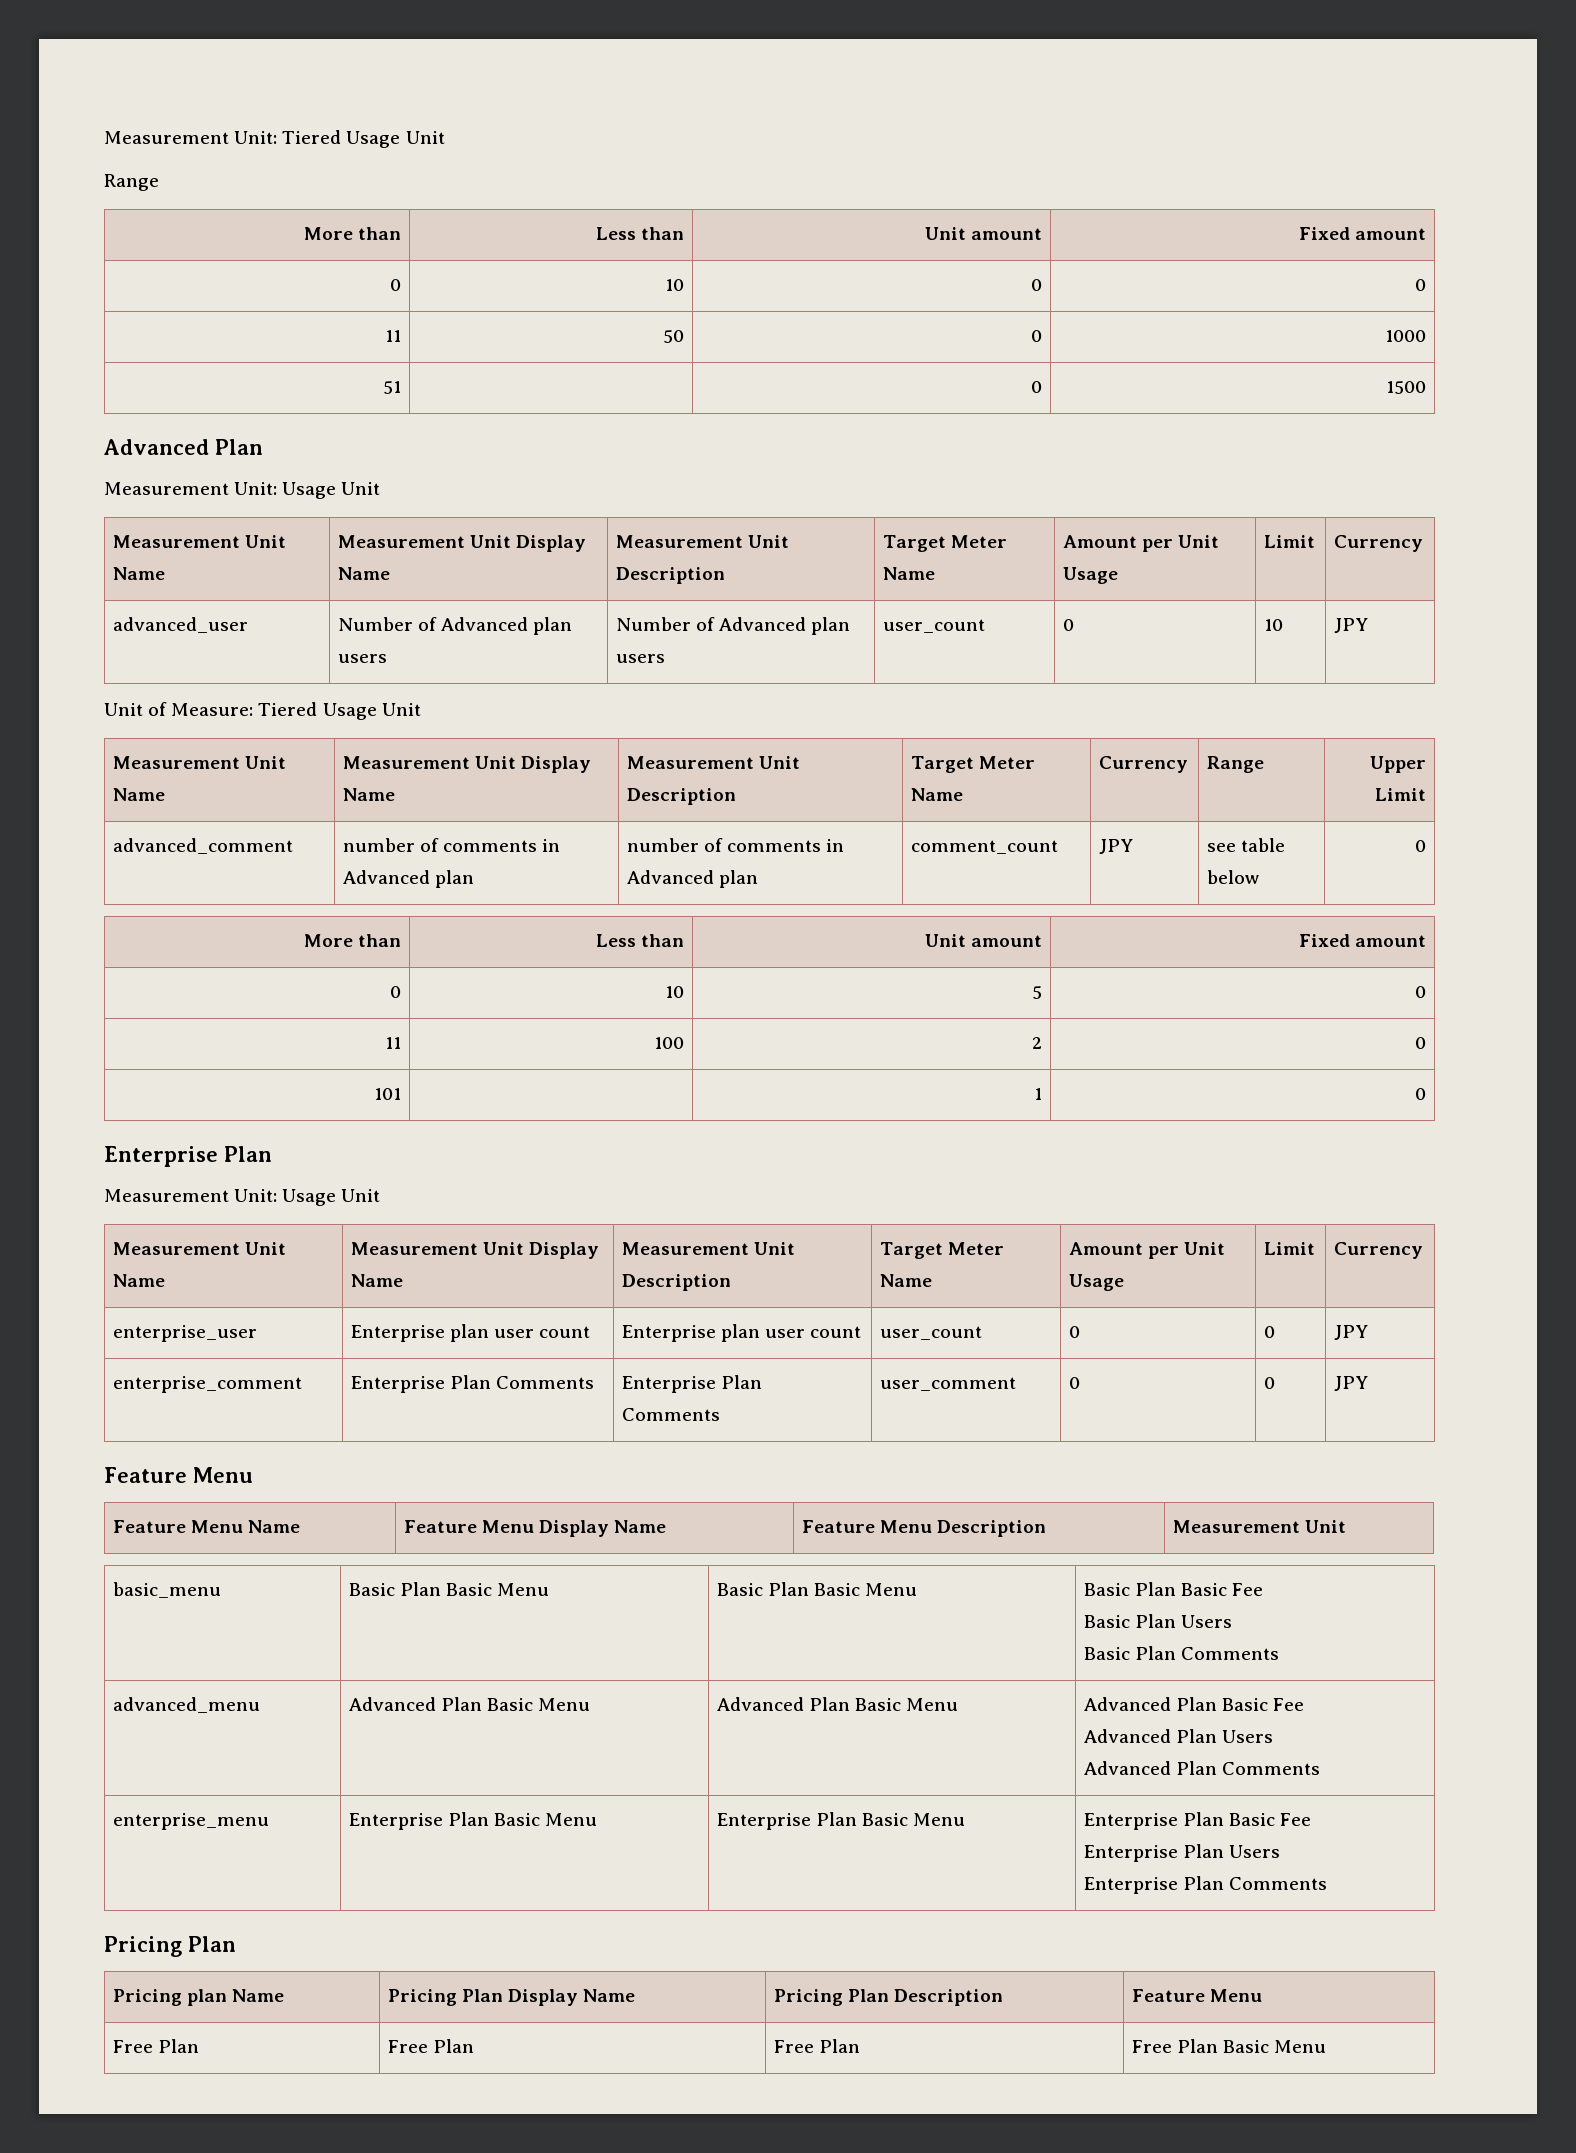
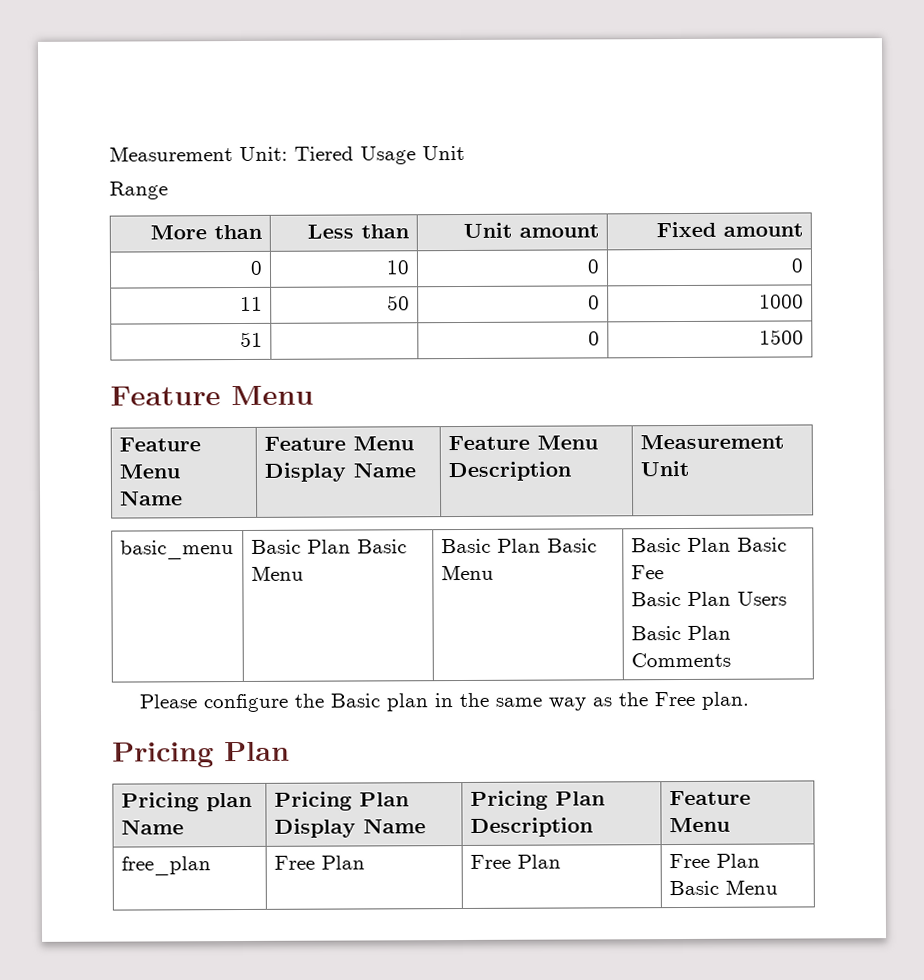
  51 | | 0 | 1500
- Advanced Plan
- Measurement Unit: Usage Unit
- Measurement Unit Name | Measurement Unit Display Name | Measurement Unit Description | Target Meter Name | Amount per Unit Usage | Limit | Currency
- advanced_user | Number of Advanced plan users | Number of Advanced plan users | user_count | 0 | 10 | JPY
- Unit of Measure: Tiered Usage Unit
- Measurement Unit Name | Measurement Unit Display Name | Measurement Unit Description | Target Meter Name | Currency | Range | Upper Limit
- advanced_comment | number of comments in Advanced plan | number of comments in Advanced plan | comment_count | JPY | see table below | 0
- More than | Less than | Unit amount | Fixed amount
- 0 | 10 | 5 | 0
- 11 | 100 | 2 | 0
- 101 | | 1 | 0
- Enterprise Plan
- Measurement Unit: Usage Unit
- Measurement Unit Name | Measurement Unit Display Name | Measurement Unit Description | Target Meter Name | Amount per Unit Usage | Limit | Currency
- enterprise_user | Enterprise plan user count | Enterprise plan user count | user_count | 0 | 0 | JPY
- enterprise_comment | Enterprise Plan Comments | Enterprise Plan Comments | user_comment | 0 | 0 | JPY
- advanced_menu | Advanced Plan Basic Menu | Advanced Plan Basic Menu | Advanced Plan Basic Fee
- Advanced Plan Users
- Advanced Plan Comments
- enterprise_menu | Enterprise Plan Basic Menu | Enterprise Plan Basic Menu | Enterprise Plan Basic Fee
- Enterprise Plan Users
- Enterprise Plan Comments
+ Please configure the Basic plan in the same way as the Free plan.
- Free Plan | Free Plan | Free Plan | Free Plan Basic Menu
+ free_plan | Free Plan | Free Plan | Free Plan Basic Menu

